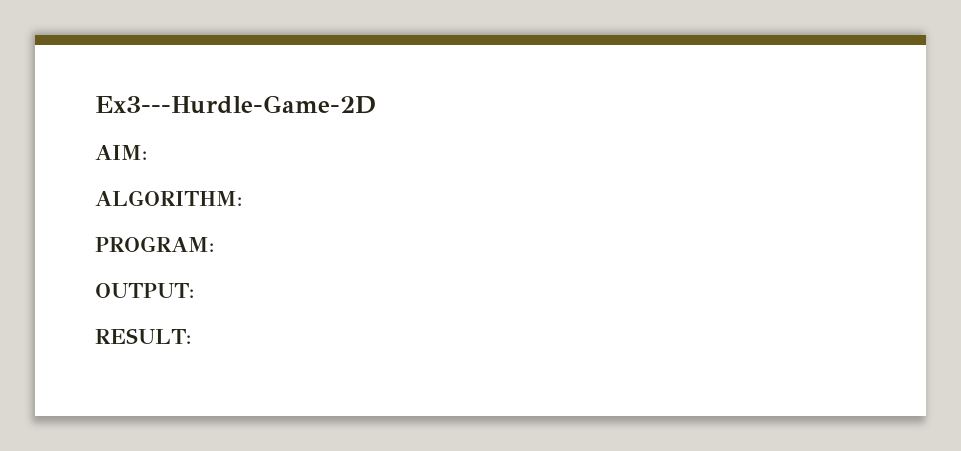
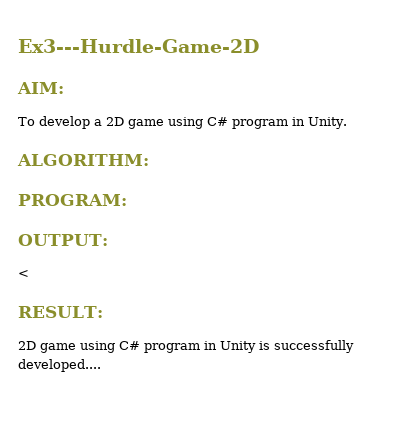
+ To develop a 2D game using C# program in Unity.
+ <
+ 2D game using C# program in Unity is successfully developed....

